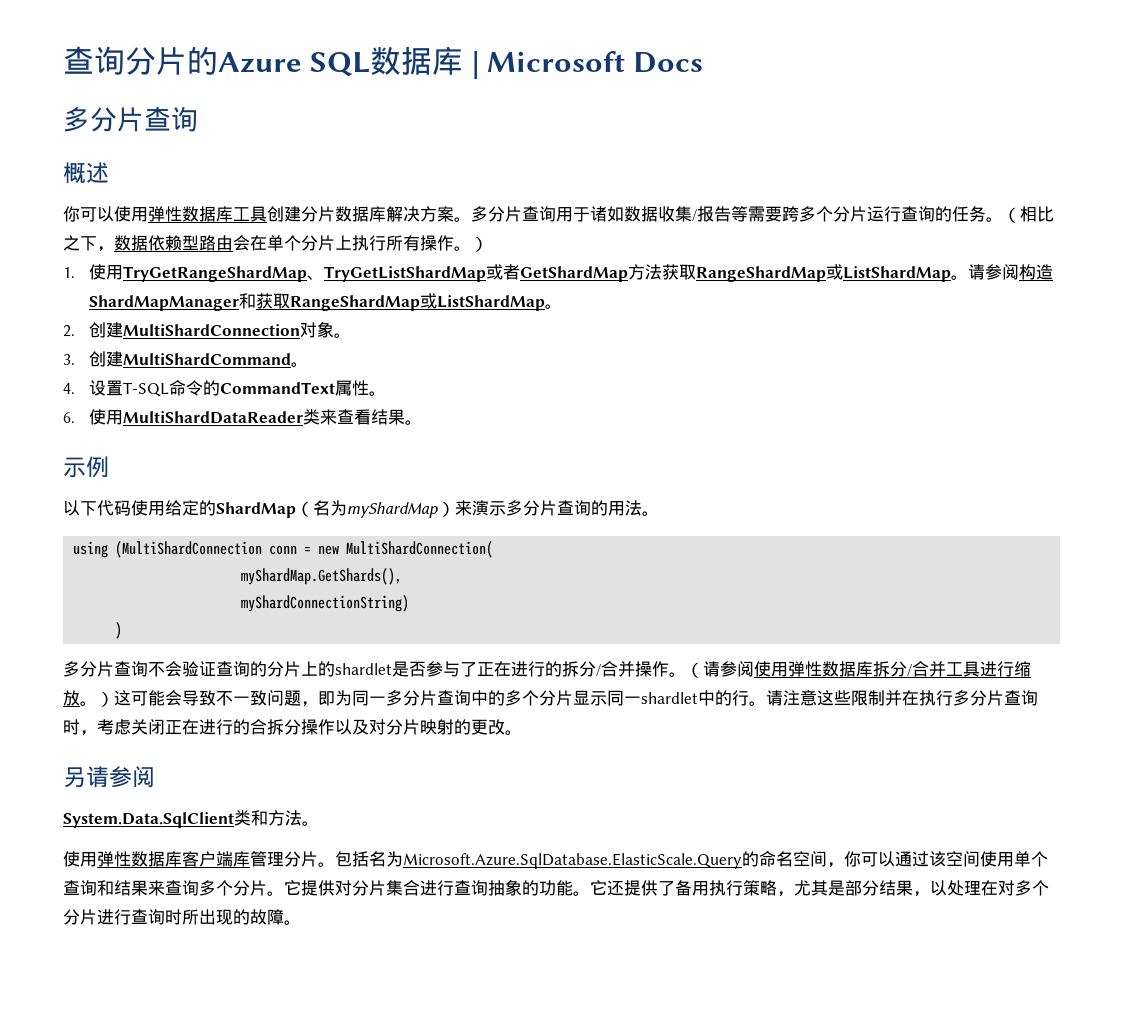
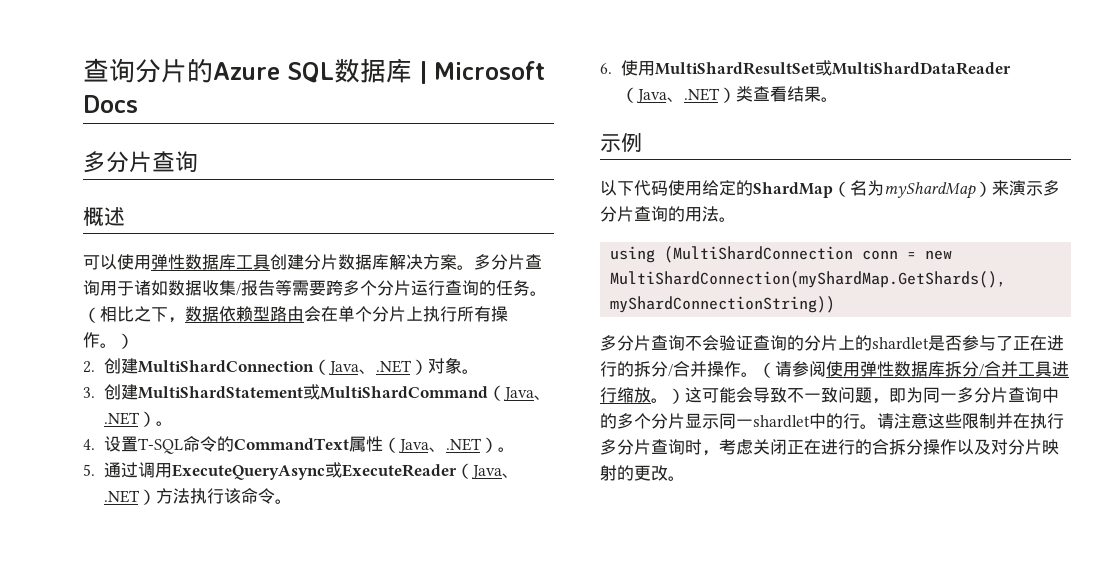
- 你可以使用弹性数据库工具创建分片数据库解决方案。
+ 可以使用弹性数据库工具创建分片数据库解决方案。
- 1.使用TryGetRangeShardMap、TryGetListShardMap或者GetShardMap方法获取RangeShardMap或ListShardMap。请参阅构造ShardMapManager和获取RangeShardMap或ListShardMap。
- 2.创建MultiShardConnection对象。
- 3.创建MultiShardCommand。
+ 2.创建MultiShardConnection（Java、.NET）对象。
+ 3.创建MultiShardStatement或MultiShardCommand（Java、.NET）。
- 4.设置T-SQL命令的CommandText属性。
- 6.使用MultiShardDataReader类来查看结果。
+ 4.设置T-SQL命令的CommandText属性（Java、.NET）。
+ 5.通过调用ExecuteQueryAsync或ExecuteReader（Java、.NET）方法执行该命令。
+ 6.使用MultiShardResultSet或MultiShardDataReader（Java、.NET）类查看结果。
- using (MultiShardConnection conn = new MultiShardConnection(
- myShardMap.GetShards(),
- myShardConnectionString)
- )
+ using (MultiShardConnection conn = new MultiShardConnection(myShardMap.GetShards(), myShardConnectionString))
- 另请参阅
- System.Data.SqlClient类和方法。
- 使用弹性数据库客户端库管理分片。包括名为Microsoft.Azure.SqlDatabase.ElasticScale.Query的命名空间，你可以通过该空间使用单个查询和结果来查询多个分片。它提供对分片集合进行查询抽象的功能。它还提供了备用执行策略，尤其是部分结果，以处理在对多个分片进行查询时所出现的故障。

